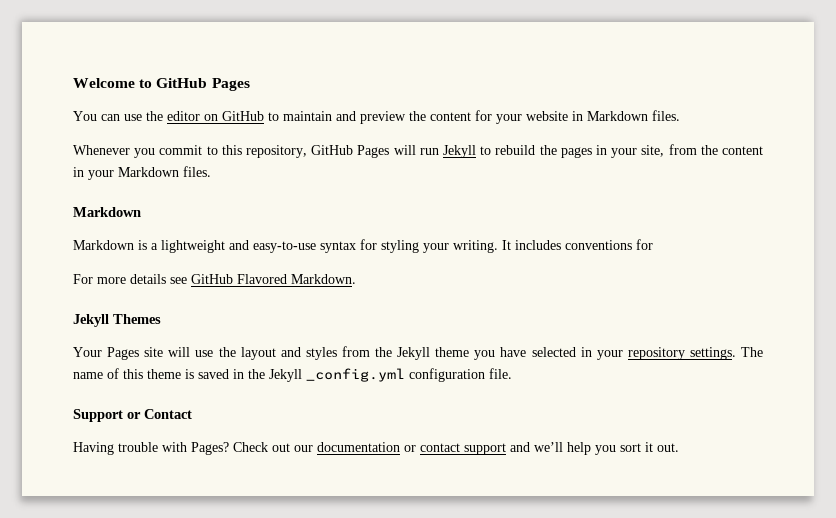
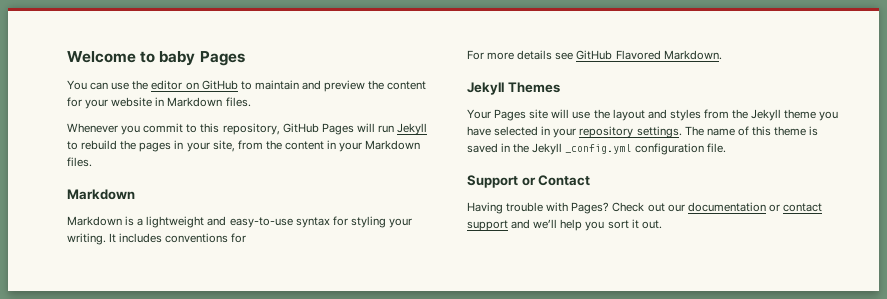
- Welcome to GitHub Pages
+ Welcome to baby Pages

